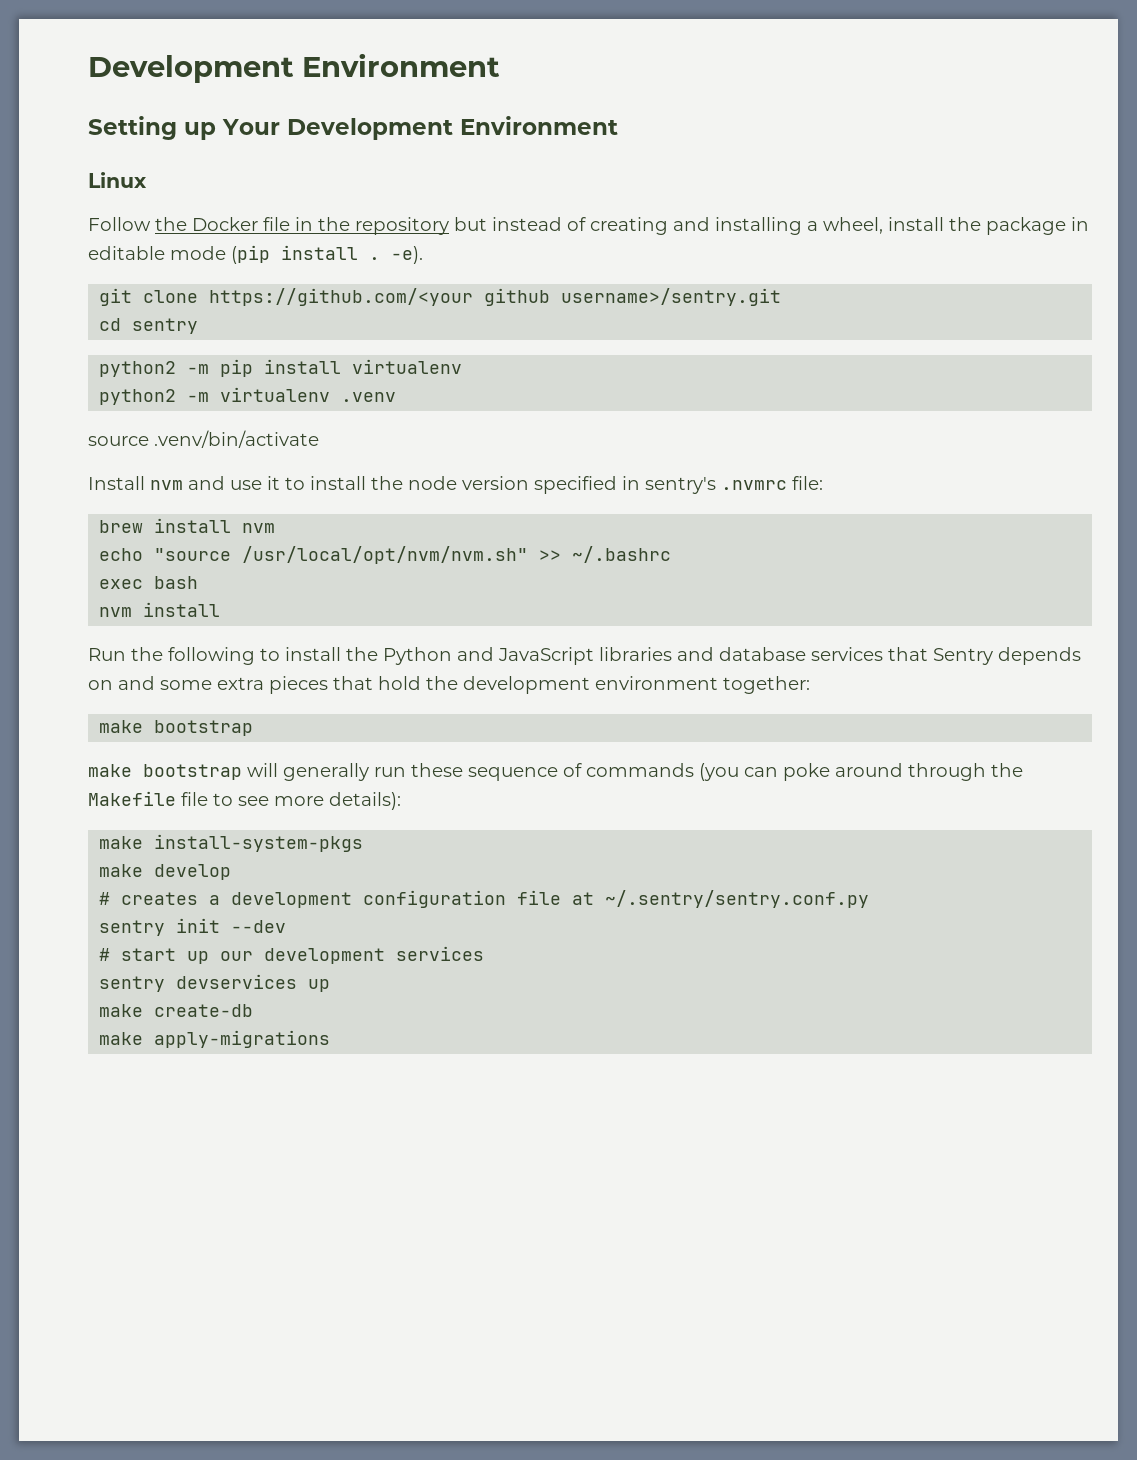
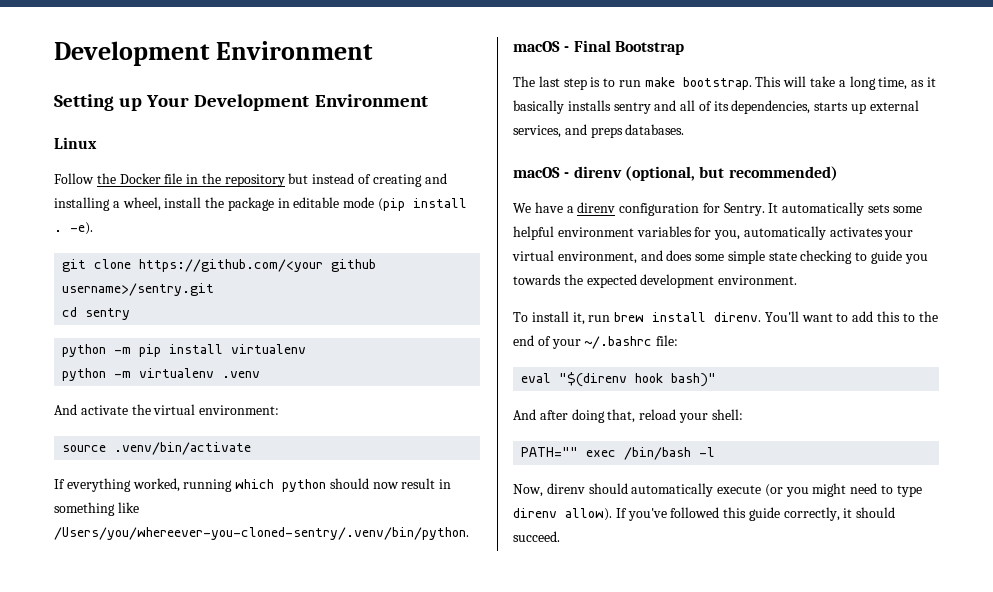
- python2 -m pip install virtualenv
+ python -m pip install virtualenv
- python2 -m virtualenv .venv
+ python -m virtualenv .venv
+ And activate the virtual environment:
  source .venv/bin/activate
- Install nvm and use it to install the node version specified in sentry's .nvmrc file:
- brew install nvm
- echo "source /usr/local/opt/nvm/nvm.sh" >> ~/.bashrc
- exec bash
- nvm install
- Run the following to install the Python and JavaScript libraries and database services that Sentry depends on and some extra pieces that hold the development environment together:
- make bootstrap
- make bootstrap will generally run these sequence of commands (you can poke around through the Makefile file to see more details):
- make install-system-pkgs
- make develop
- # creates a development configuration file at ~/.sentry/sentry.conf.py
- sentry init --dev
- # start up our development services
- sentry devservices up
- make create-db
- make apply-migrations
+ If everything worked, running which python should now result in something like /Users/you/whereever-you-cloned-sentry/.venv/bin/python.
+ macOS - Final Bootstrap
+ The last step is to run make bootstrap. This will take a long time, as it basically installs sentry and all of its dependencies, starts up external services, and preps databases.
+ macOS - direnv (optional, but recommended)
+ We have a direnv configuration for Sentry. It automatically sets some helpful environment variables for you, automatically activates your virtual environment, and does some simple state checking to guide you towards the expected development environment.
+ To install it, run brew install direnv. You'll want to add this to the end of your ~/.bashrc file:
+ eval "$(direnv hook bash)"
+ And after doing that, reload your shell:
+ PATH="" exec /bin/bash -l
+ Now, direnv should automatically execute (or you might need to type direnv allow). If you've followed this guide correctly, it should succeed.

